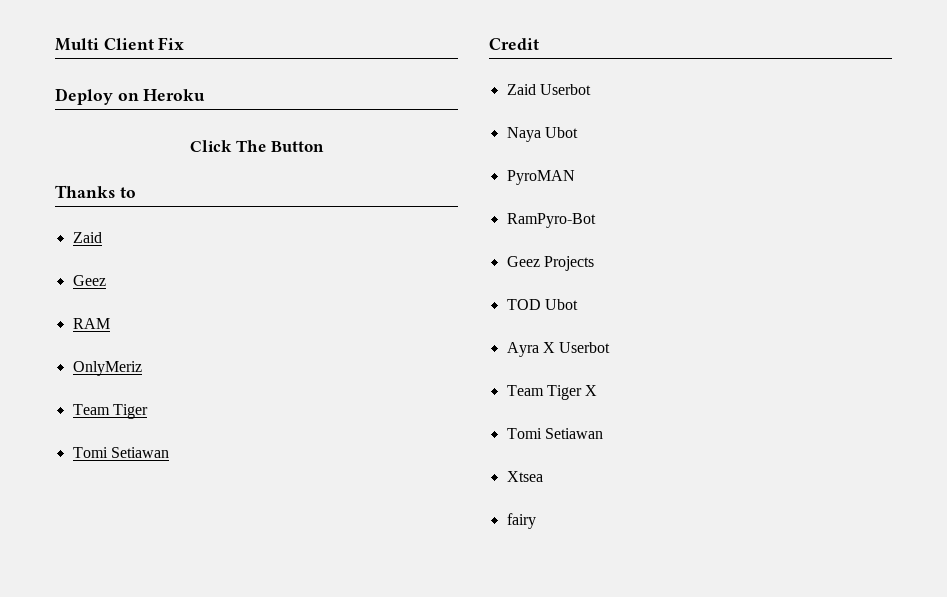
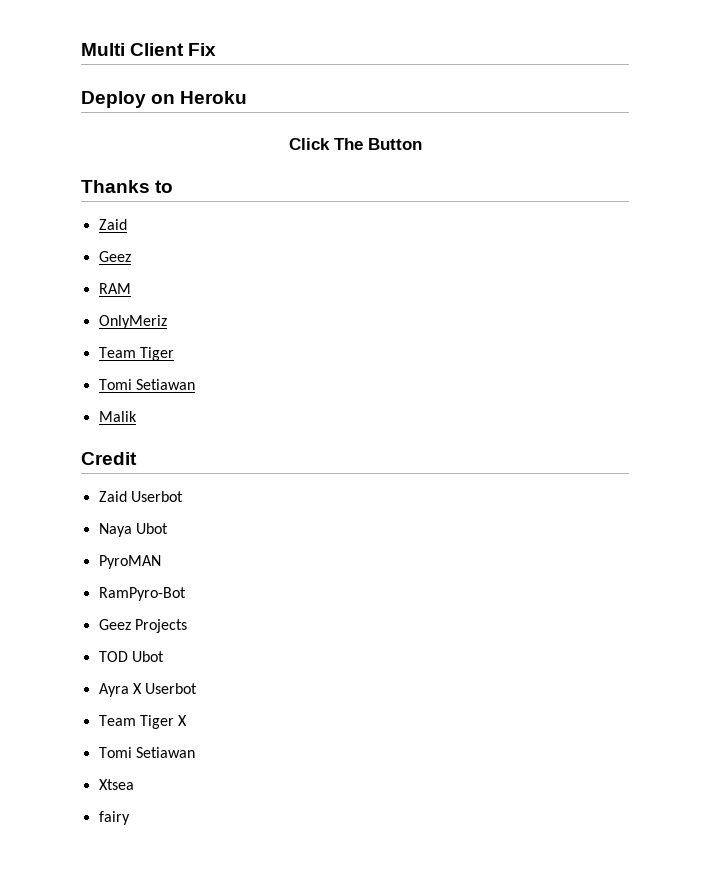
+ Malik

